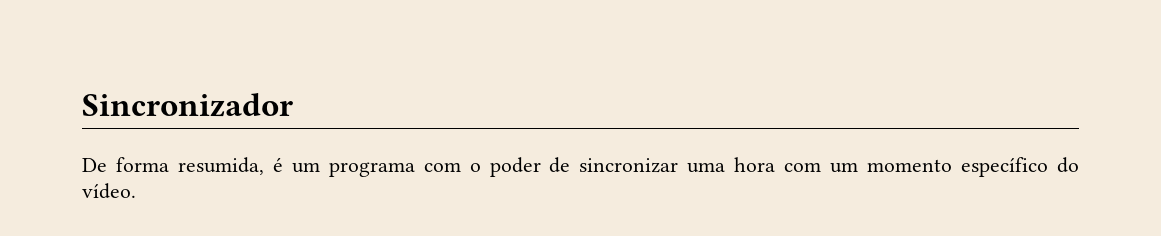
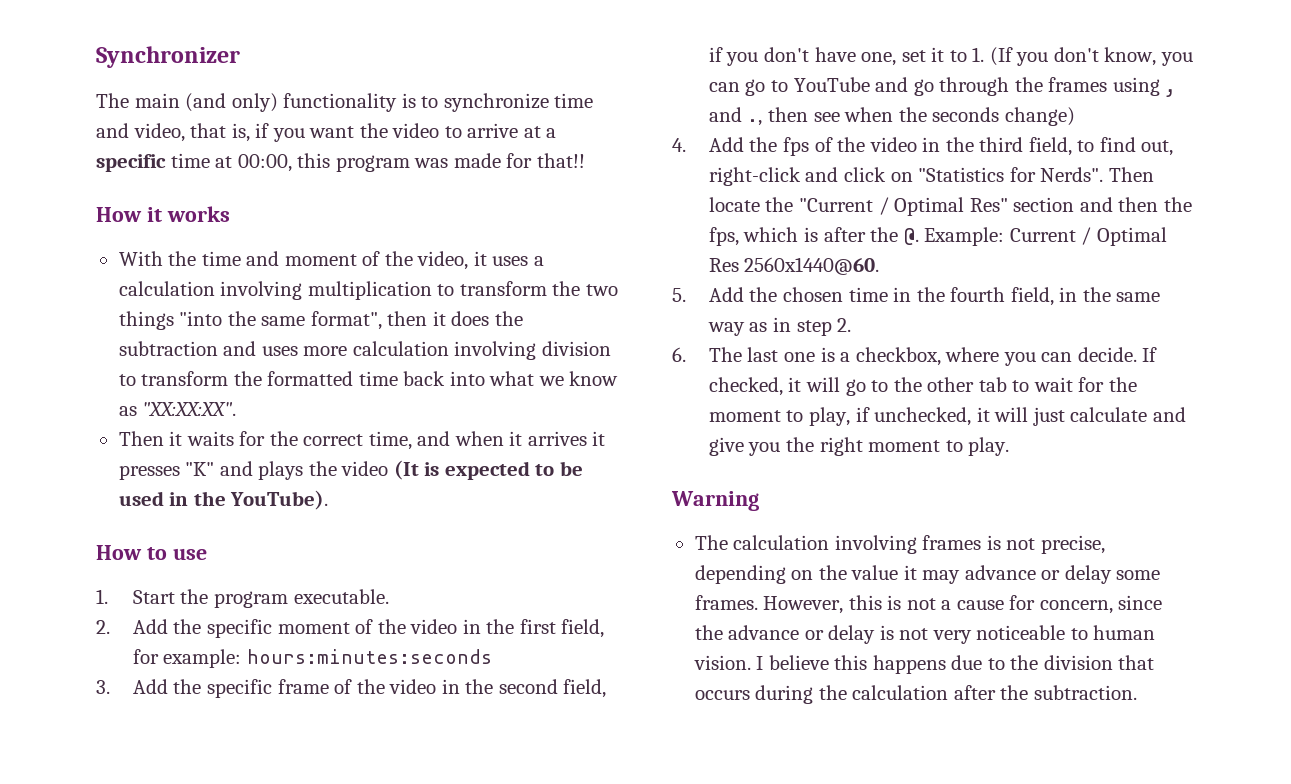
- Sincronizador
- De forma resumida, é um programa com o poder de sincronizar uma hora com um momento específico do vídeo.
+ Synchronizer
+ The main (and only) functionality is to synchronize time and video, that is, if you want the video to arrive at a specific time at 00:00, this program was made for that!!
+ How it works
+ With the time and moment of the video, it uses a calculation involving multiplication to transform the two things "into the same format", then it does the subtraction and uses more calculation involving division to transform the formatted time back into what we know as "XX:XX:XX".
+ Then it waits for the correct time, and when it arrives it presses "K" and plays the video (It is expected to be used in the YouTube).
+ How to use
+ 1. Start the program executable.
+ 2. Add the specific moment of the video in the first field, for example: hours:minutes:seconds
+ 3. Add the specific frame of the video in the second field, if you don't have one, set it to 1. (If you don't know, you can go to YouTube and go through the frames using , and ., then see when the seconds change)
+ 4. Add the fps of the video in the third field, to find out, right-click and click on "Statistics for Nerds". Then locate the "Current / Optimal Res" section and then the fps, which is after the @. Example: Current / Optimal Res 2560x1440@60.
+ 5. Add the chosen time in the fourth field, in the same way as in step 2.
+ 6. The last one is a checkbox, where you can decide. If checked, it will go to the other tab to wait for the moment to play, if unchecked, it will just calculate and give you the right moment to play.
+ Warning
+ The calculation involving frames is not precise, depending on the value it may advance or delay some frames. However, this is not a cause for concern, since the advance or delay is not very noticeable to human vision. I believe this happens due to the division that occurs during the calculation after the subtraction.

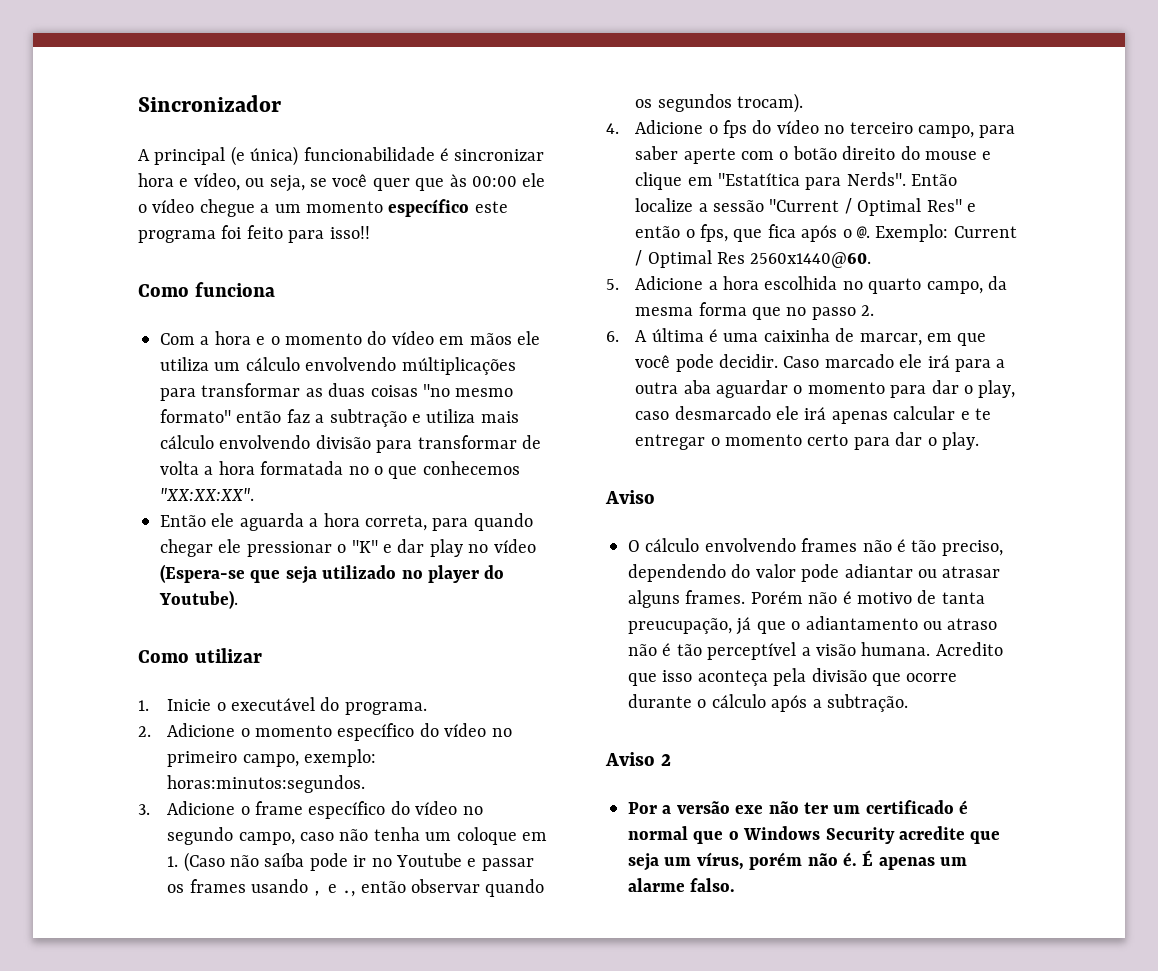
- Synchronizer
- The main (and only) functionality is to synchronize time and video, that is, if you want the video to arrive at a specific time at 00:00, this program was made for that!!
- How it works
- With the time and moment of the video, it uses a calculation involving multiplication to transform the two things "into the same format", then it does the subtraction and uses more calculation involving division to transform the formatted time back into what we know as "XX:XX:XX".
- Then it waits for the correct time, and when it arrives it presses "K" and plays the video (It is expected to be used in the YouTube).
- How to use
- 1. Start the program executable.
- 2. Add the specific moment of the video in the first field, for example: hours:minutes:seconds
- 3. Add the specific frame of the video in the second field, if you don't have one, set it to 1. (If you don't know, you can go to YouTube and go through the frames using , and ., then see when the seconds change)
- 4. Add the fps of the video in the third field, to find out, right-click and click on "Statistics for Nerds". Then locate the "Current / Optimal Res" section and then the fps, which is after the @. Example: Current / Optimal Res 2560x1440@60.
+ Sincronizador
+ A principal (e única) funcionabilidade é sincronizar hora e vídeo, ou seja, se você quer que às 00:00 ele o vídeo chegue a um momento específico este programa foi feito para isso!!
+ Como funciona
+ Com a hora e o momento do vídeo em mãos ele utiliza um cálculo envolvendo múltiplicações para transformar as duas coisas "no mesmo formato" então faz a subtração e utiliza mais cálculo envolvendo divisão para transformar de volta a hora formatada no o que conhecemos "XX:XX:XX".
+ Então ele aguarda a hora correta, para quando chegar ele pressionar o "K" e dar play no vídeo (Espera-se que seja utilizado no player do Youtube).
+ Como utilizar
+ 1. Inicie o executável do programa.
+ 2. Adicione o momento específico do vídeo no primeiro campo, exemplo: horas:minutos:segundos.
+ 3. Adicione o frame específico do vídeo no segundo campo, caso não tenha um coloque em 1. (Caso não saíba pode ir no Youtube e passar os frames usando , e ., então observar quando os segundos trocam).
+ 4. Adicione o fps do vídeo no terceiro campo, para saber aperte com o botão direito do mouse e clique em "Estatítica para Nerds". Então localize a sessão "Current / Optimal Res" e então o fps, que fica após o @. Exemplo: Current / Optimal Res 2560x1440@60.
- 5. Add the chosen time in the fourth field, in the same way as in step 2.
- 6. The last one is a checkbox, where you can decide. If checked, it will go to the other tab to wait for the moment to play, if unchecked, it will just calculate and give you the right moment to play.
- Warning
- The calculation involving frames is not precise, depending on the value it may advance or delay some frames. However, this is not a cause for concern, since the advance or delay is not very noticeable to human vision. I believe this happens due to the division that occurs during the calculation after the subtraction.
+ 5. Adicione a hora escolhida no quarto campo, da mesma forma que no passo 2.
+ 6. A última é uma caixinha de marcar, em que você pode decidir. Caso marcado ele irá para a outra aba aguardar o momento para dar o play, caso desmarcado ele irá apenas calcular e te entregar o momento certo para dar o play.
+ Aviso
+ O cálculo envolvendo frames não é tão preciso, dependendo do valor pode adiantar ou atrasar alguns frames. Porém não é motivo de tanta preucupação, já que o adiantamento ou atraso não é tão perceptível a visão humana. Acredito que isso aconteça pela divisão que ocorre durante o cálculo após a subtração.
+ Aviso 2
+ Por a versão exe não ter um certificado é normal que o Windows Security acredite que seja um vírus, porém não é. É apenas um alarme falso.

